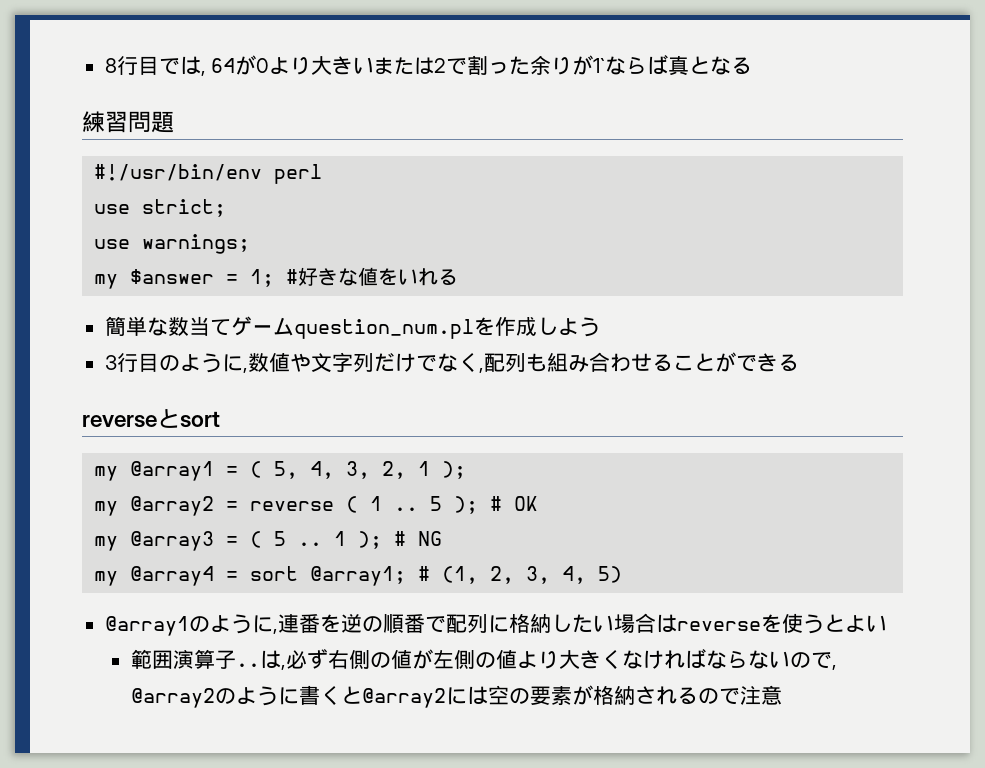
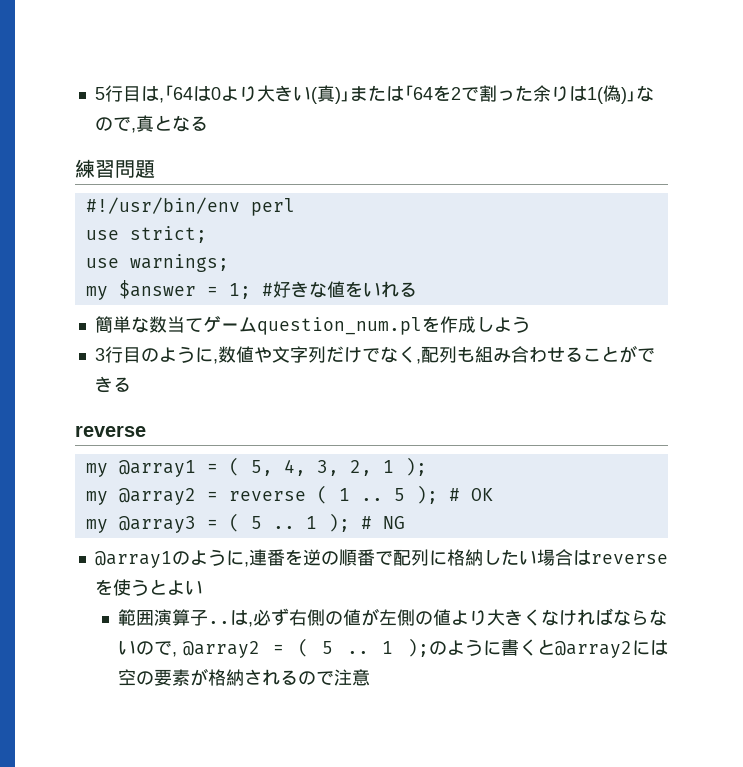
- 8行目では, 64が0より大きいまたは2で割った余りが1`ならば真となる
+ 5行目は,｢64は0より大きい(真)｣または｢64を2で割った余りは1(偽)｣なので,真となる
  3行目のように,数値や文字列だけでなく,配列も組み合わせることができる
- reverseとsort
+ reverse
- my @array4 = sort @array1; # (1, 2, 3, 4, 5)
- は,必ず右側の値が左側の値より大きくなければならないので, @array2のように書くと@array2には空の要素が格納されるので注意
+ は,必ず右側の値が左側の値より大きくなければならないので, @array2 = ( 5 .. 1 );のように書くと@array2には空の要素が格納されるので注意

